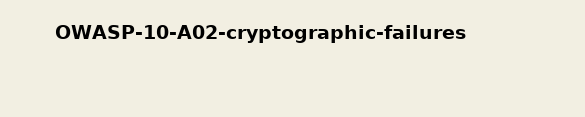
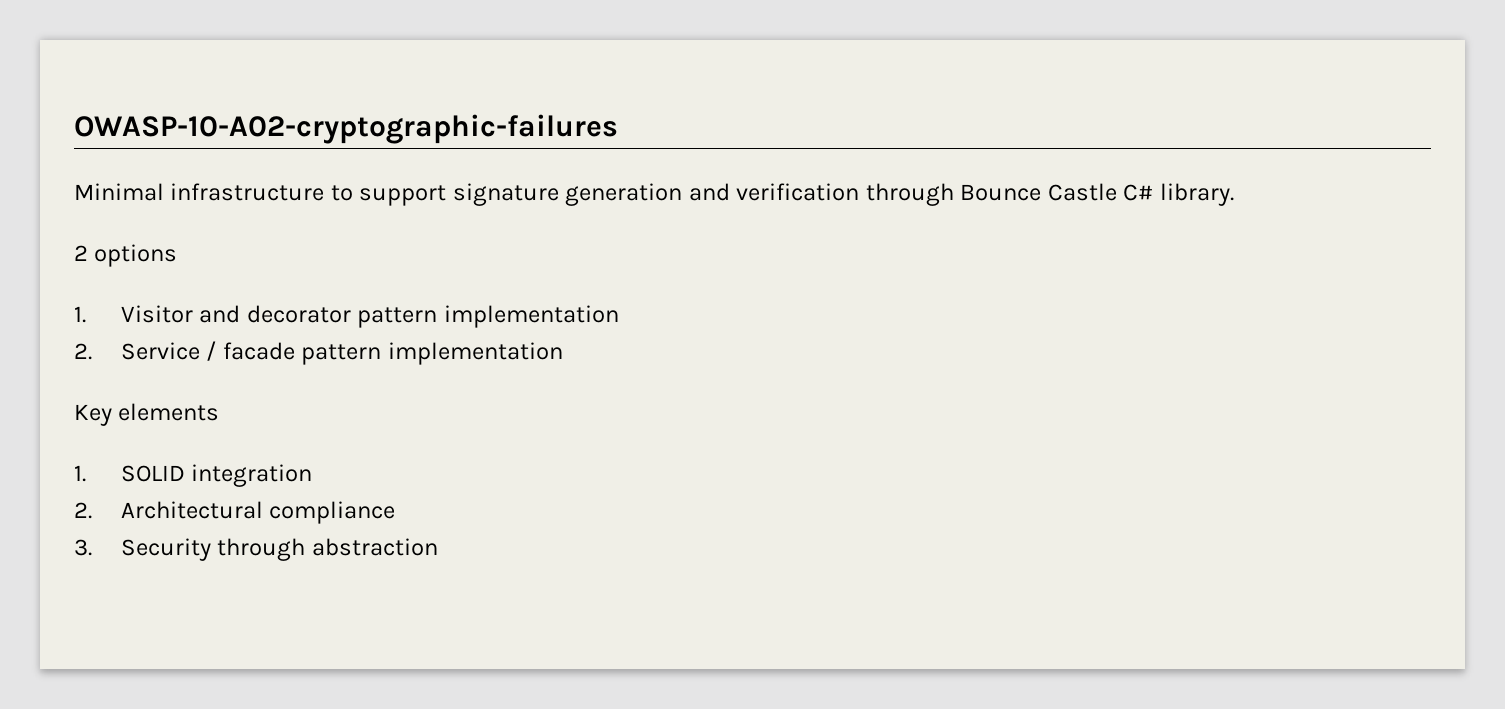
+ Minimal infrastructure to support signature generation and verification through Bounce Castle C# library.
+ 2 options
+ 1. Visitor and decorator pattern implementation
+ 2. Service / facade pattern implementation
+ Key elements
+ 1. SOLID integration
+ 2. Architectural compliance
+ 3. Security through abstraction

